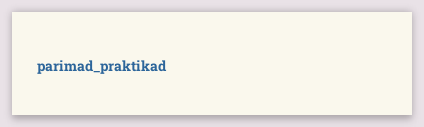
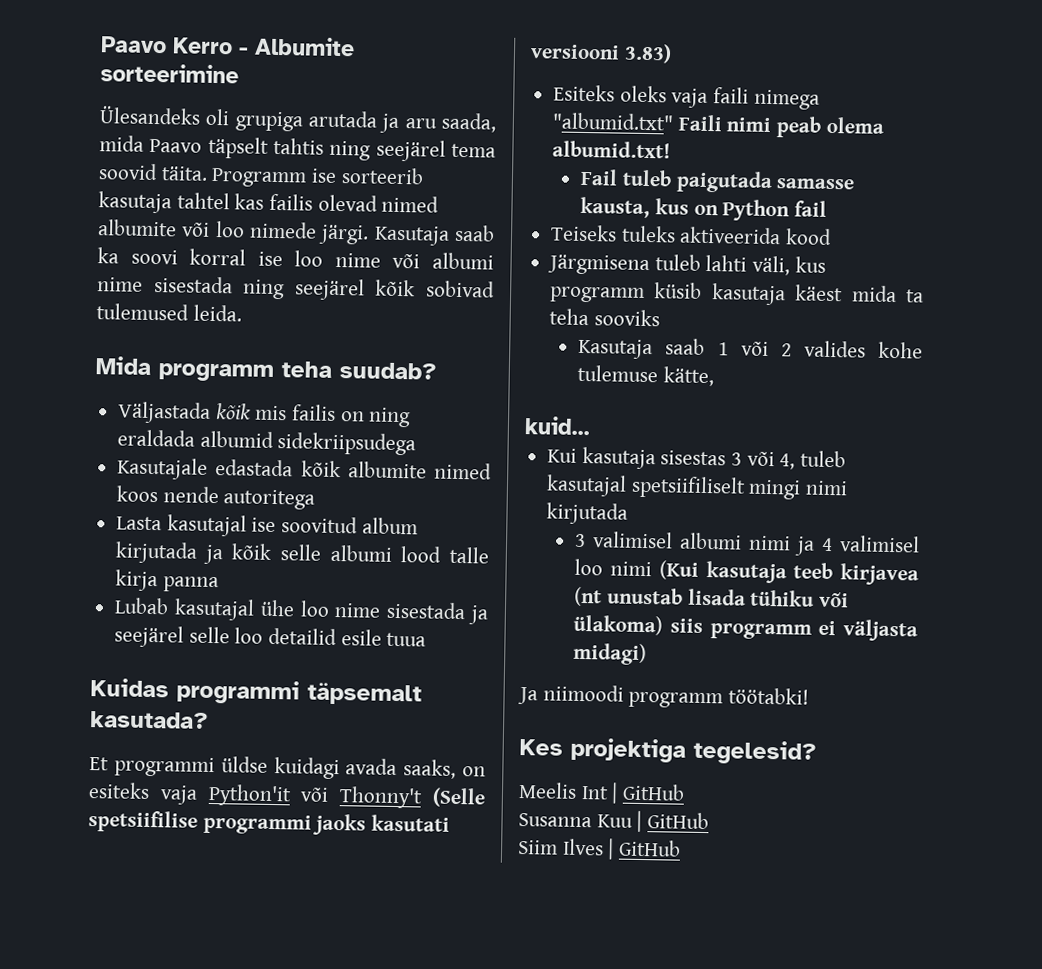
- parimad_praktikad
+ Paavo Kerro - Albumite sorteerimine
+ Ülesandeks oli grupiga arutada ja aru saada, mida Paavo täpselt tahtis ning seejärel tema soovid täita. Programm ise sorteerib kasutaja tahtel kas failis olevad nimed albumite või loo nimede järgi. Kasutaja saab ka soovi korral ise loo nime või albumi nime sisestada ning seejärel kõik sobivad tulemused leida.
+ Mida programm teha suudab?
+ Väljastada kõik mis failis on ning eraldada albumid sidekriipsudega
+ Kasutajale edastada kõik albumite nimed koos nende autoritega
+ Lasta kasutajal ise soovitud album kirjutada ja kõik selle albumi lood talle kirja panna
+ Lubab kasutajal ühe loo nime sisestada ja seejärel selle loo detailid esile tuua
+ Kuidas programmi täpsemalt kasutada?
+ Et programmi üldse kuidagi avada saaks, on esiteks vaja Python'it või Thonny't (Selle spetsiifilise programmi jaoks kasutati versiooni 3.83)
+ Esiteks oleks vaja faili nimega "albumid.txt" Faili nimi peab olema albumid.txt!
+ Fail tuleb paigutada samasse kausta, kus on Python fail
+ Teiseks tuleks aktiveerida kood
+ Järgmisena tuleb lahti väli, kus programm küsib kasutaja käest mida ta teha sooviks
+ Kasutaja saab 1 või 2 valides kohe tulemuse kätte,
+ kuid...
+ Kui kasutaja sisestas 3 või 4, tuleb kasutajal spetsiifiliselt mingi nimi kirjutada
+ 3 valimisel albumi nimi ja 4 valimisel loo nimi (Kui kasutaja teeb kirjavea (nt unustab lisada tühiku või ülakoma) siis programm ei väljasta midagi)
+ Ja niimoodi programm töötabki!
+ Kes projektiga tegelesid?
+ Meelis Int | GitHub
+ Susanna Kuu | GitHub
+ Siim Ilves | GitHub

